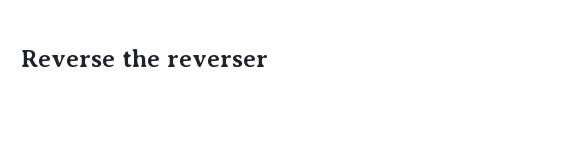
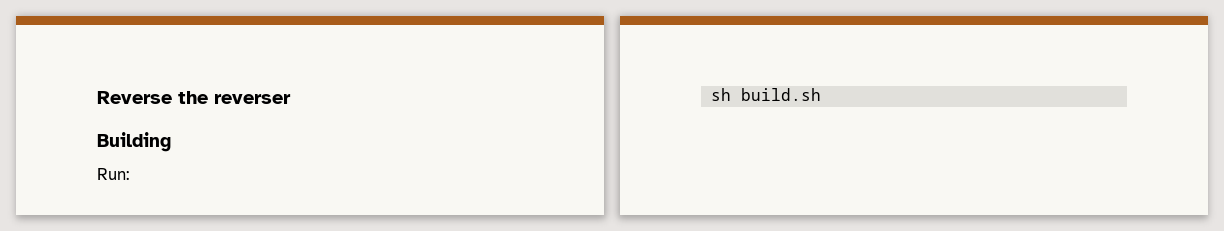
+ Building
+ Run:
+ sh build.sh

